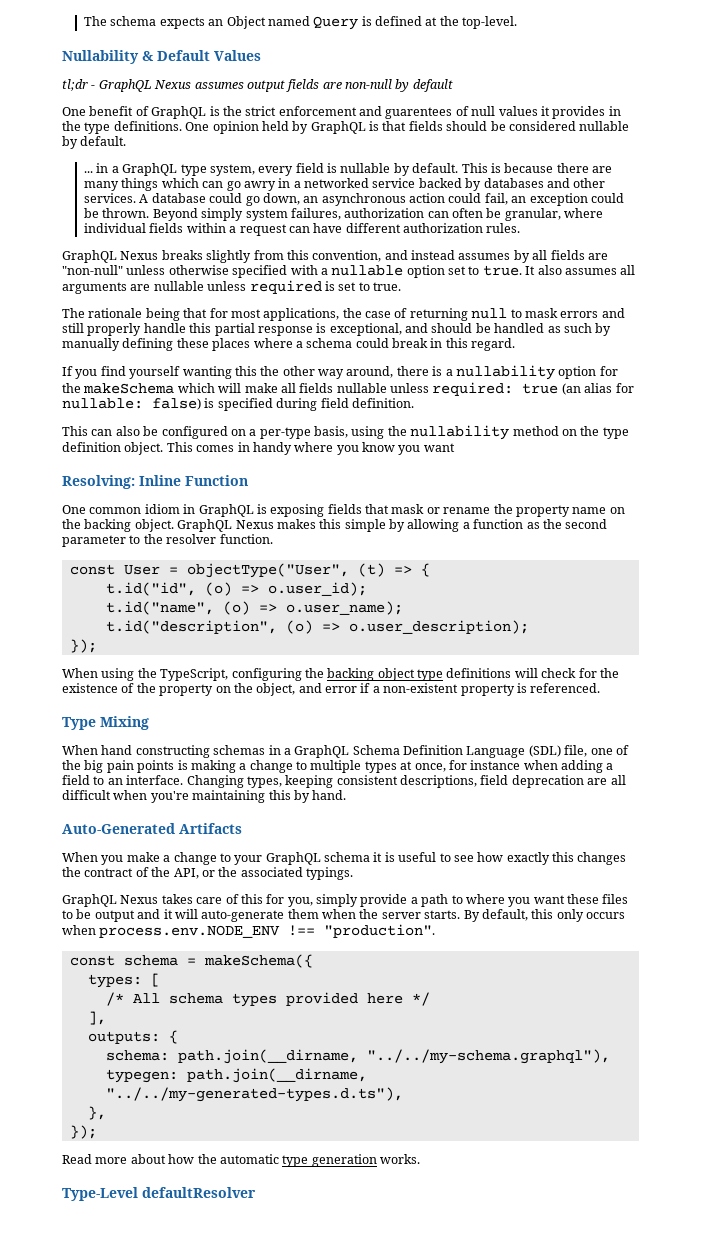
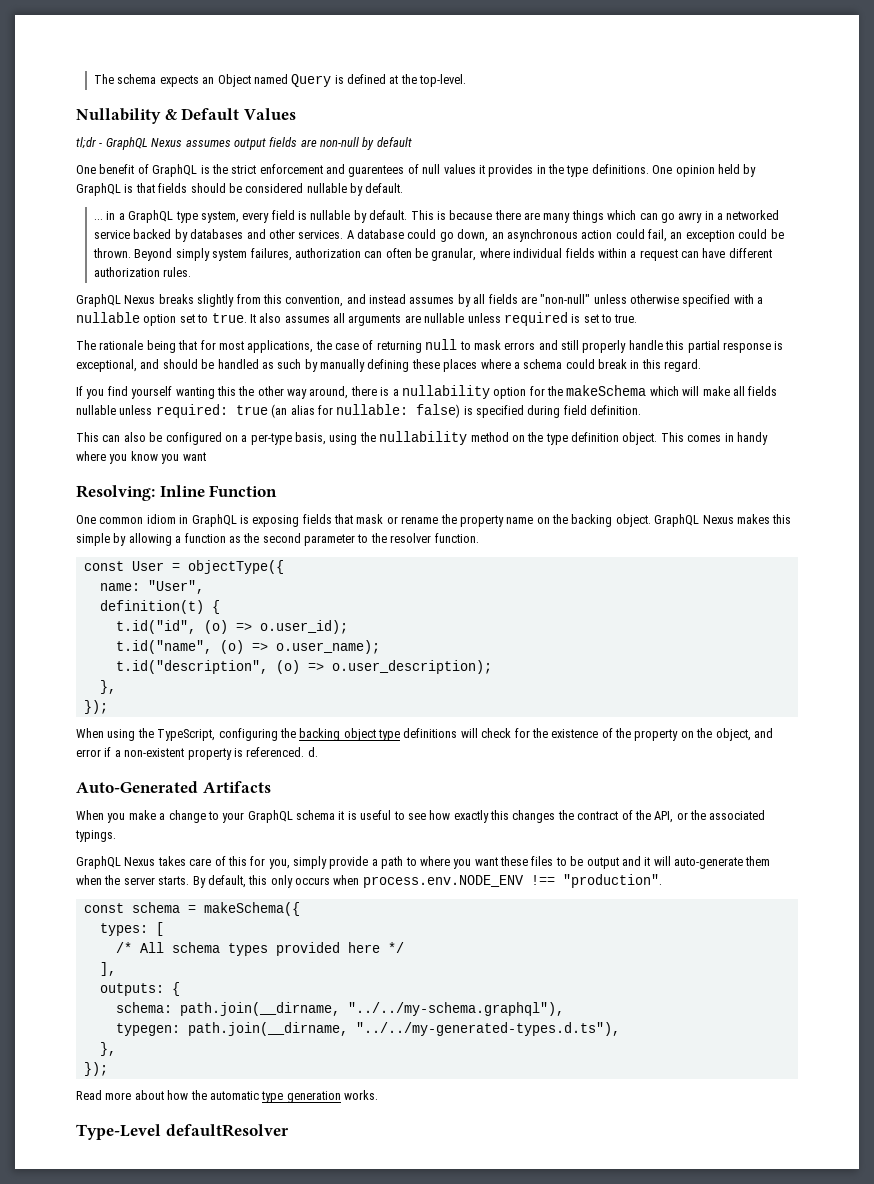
- const User = objectType("User", (t) => {
+ const User = objectType({
+ name: "User",
+ definition(t) {
  t.id("description", (o) => o.user_description);
+ },
- When using the TypeScript, configuring the backing object type definitions will check for the existence of the property on the object, and error if a non-existent property is referenced.
- Type Mixing
- When hand constructing schemas in a GraphQL Schema Definition Language (SDL) file, one of the big pain points is making a change to multiple types at once, for instance when adding a field to an interface. Changing types, keeping consistent descriptions, field deprecation are all difficult when you're maintaining this by hand.
+ When using the TypeScript, configuring the backing object type definitions will check for the existence of the property on the object, and error if a non-existent property is referenced. d.

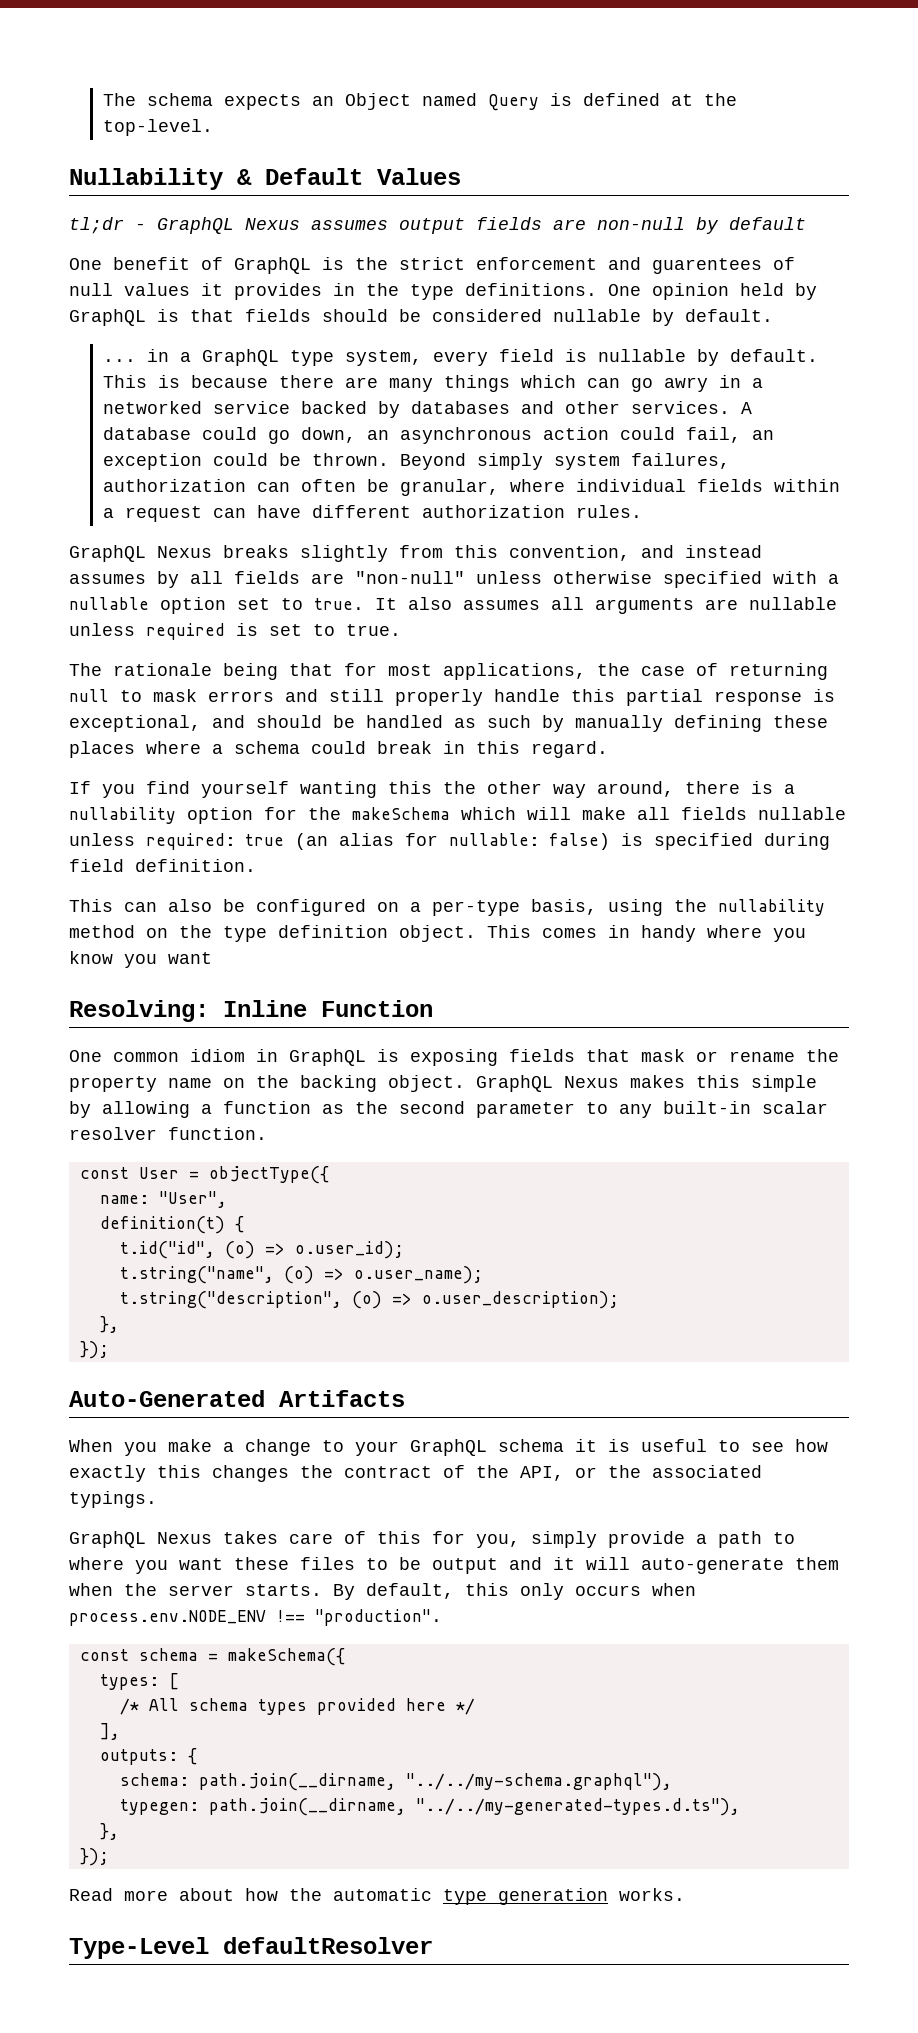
- GraphQL Nexus makes this simple by allowing a function as the second parameter to the resolver function.
+ GraphQL Nexus makes this simple by allowing a function as the second parameter to any built-in scalar resolver function.
- t.id("name", (o) => o.user_name);
+ t.string("name", (o) => o.user_name);
- t.id("description", (o) => o.user_description);
+ t.string("description", (o) => o.user_description);
- When using the TypeScript, configuring the backing object type definitions will check for the existence of the property on the object, and error if a non-existent property is referenced. d.

